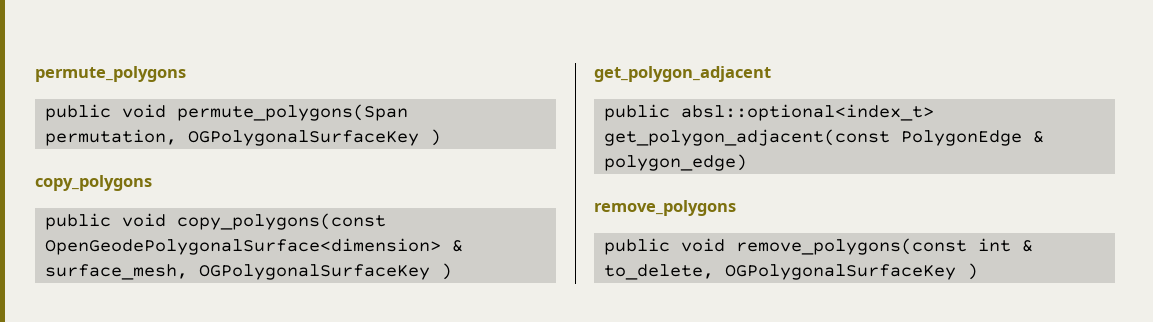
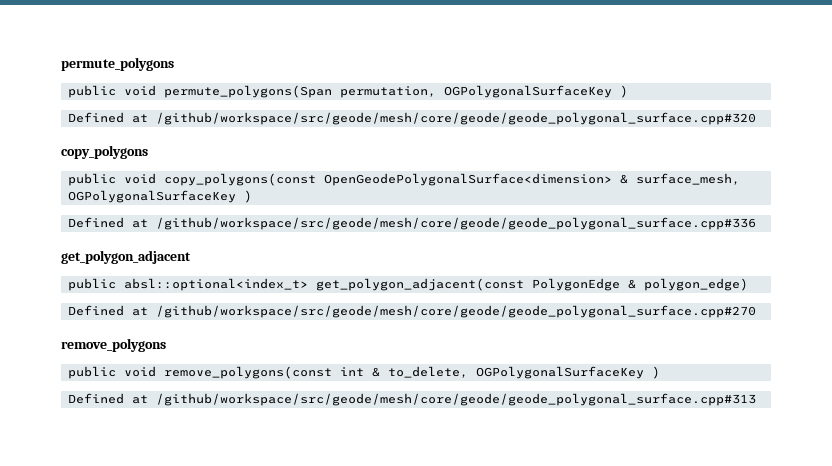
+ Defined at /github/workspace/src/geode/mesh/core/geode/geode_polygonal_surface.cpp#320
+ Defined at /github/workspace/src/geode/mesh/core/geode/geode_polygonal_surface.cpp#336
+ Defined at /github/workspace/src/geode/mesh/core/geode/geode_polygonal_surface.cpp#270
+ Defined at /github/workspace/src/geode/mesh/core/geode/geode_polygonal_surface.cpp#313

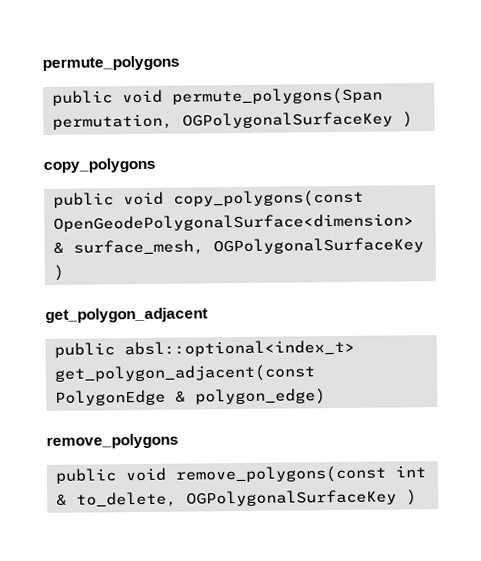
- Defined at /github/workspace/src/geode/mesh/core/geode/geode_polygonal_surface.cpp#320
- Defined at /github/workspace/src/geode/mesh/core/geode/geode_polygonal_surface.cpp#336
- Defined at /github/workspace/src/geode/mesh/core/geode/geode_polygonal_surface.cpp#270
- Defined at /github/workspace/src/geode/mesh/core/geode/geode_polygonal_surface.cpp#313

